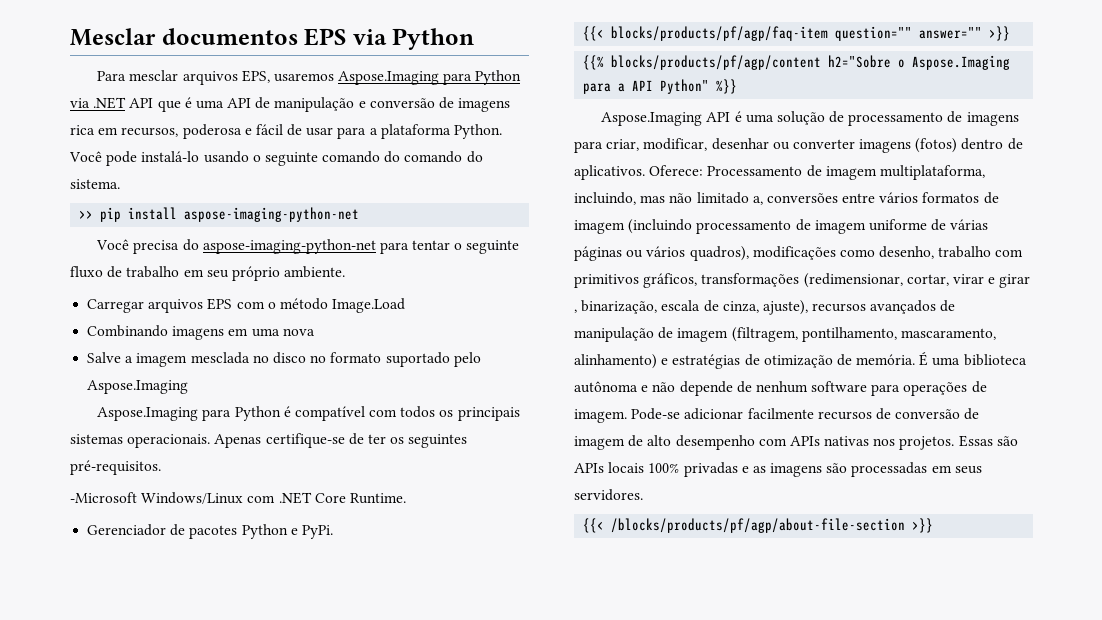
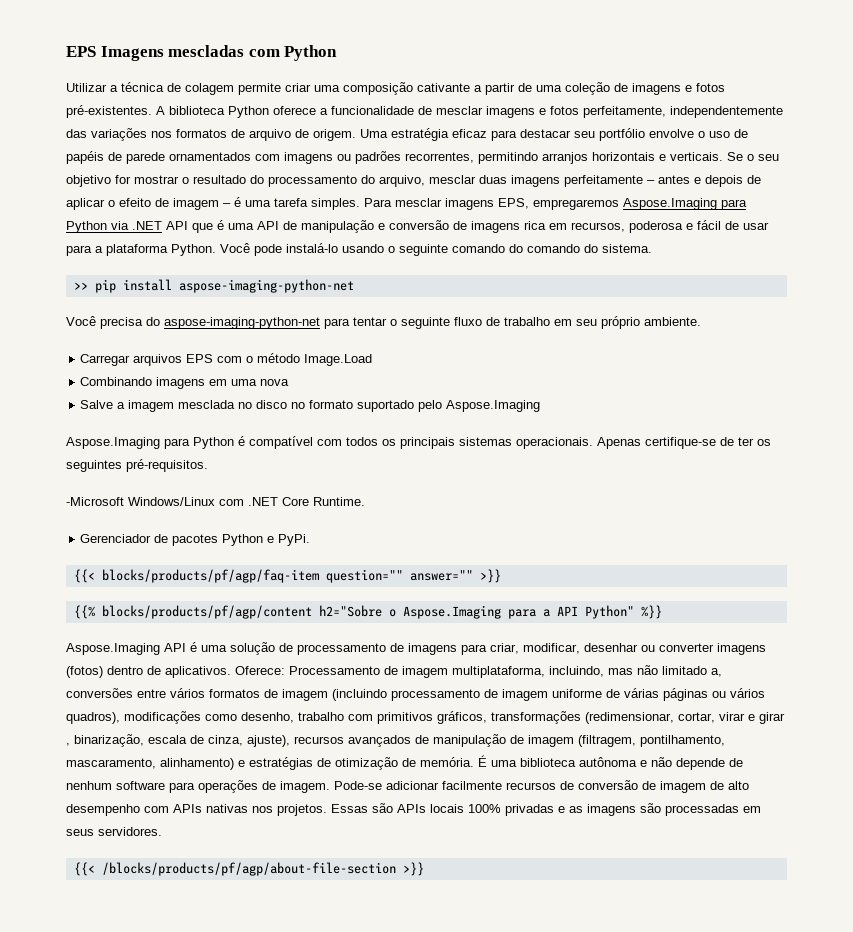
- Mesclar documentos EPS via Python
- Para mesclar arquivos EPS, usaremos Aspose.Imaging para Python via .NET API que é uma API de manipulação e conversão de imagens rica em recursos, poderosa e fácil de usar para a plataforma Python.
+ EPS Imagens mescladas com Python
+ Utilizar a técnica de colagem permite criar uma composição cativante a partir de uma coleção de imagens e fotos pré-existentes. A biblioteca Python oferece a funcionalidade de mesclar imagens e fotos perfeitamente, independentemente das variações nos formatos de arquivo de origem. Uma estratégia eficaz para destacar seu portfólio envolve o uso de papéis de parede ornamentados com imagens ou padrões recorrentes, permitindo arranjos horizontais e verticais. Se o seu objetivo for mostrar o resultado do processamento do arquivo, mesclar duas imagens perfeitamente – antes e depois de aplicar o efeito de imagem – é uma tarefa simples. Para mesclar imagens EPS, empregaremos Aspose.Imaging para Python via .NET API que é uma API de manipulação e conversão de imagens rica em recursos, poderosa e fácil de usar para a plataforma Python.

